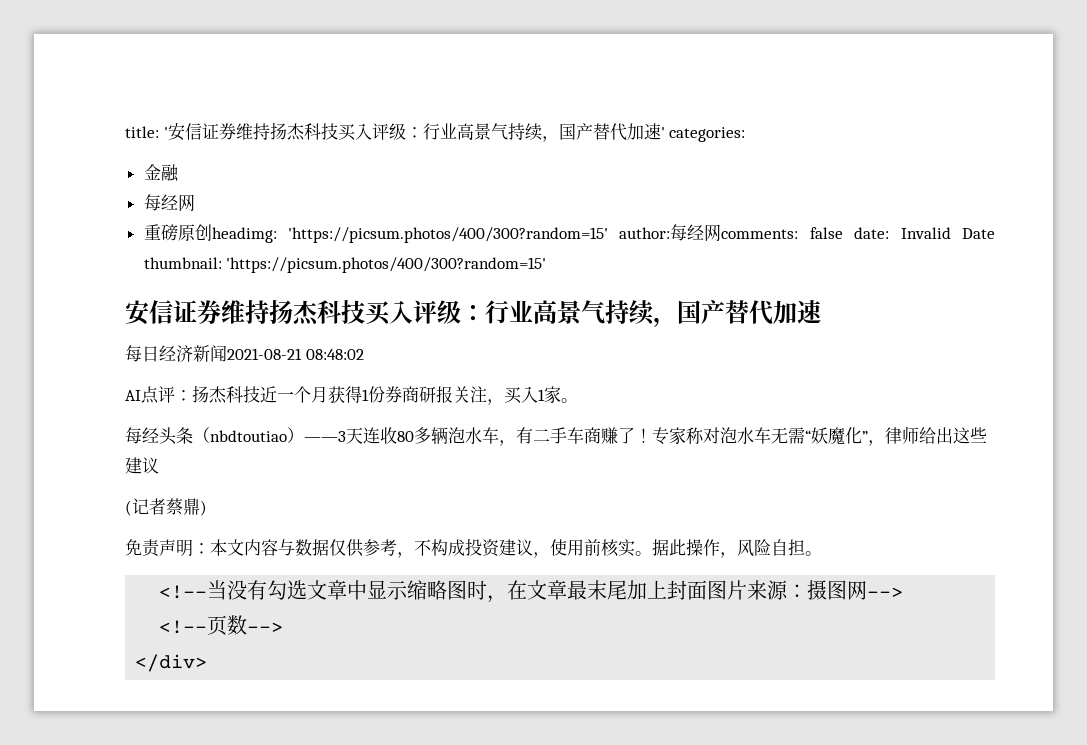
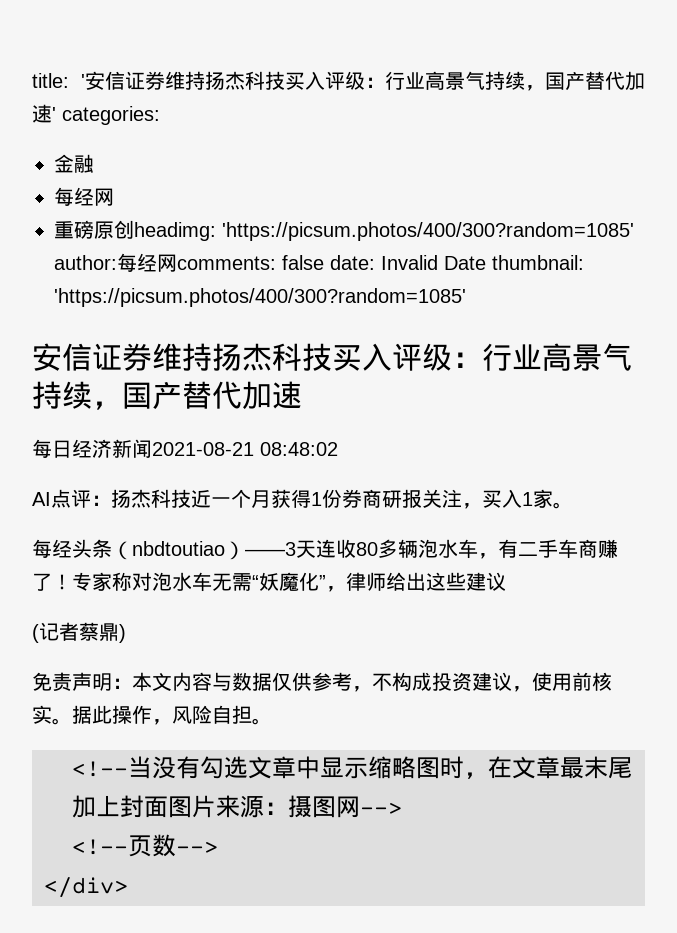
- 重磅原创headimg: 'https://picsum.photos/400/300?random=15' author:每经网comments: false date: Invalid Date thumbnail: 'https://picsum.photos/400/300?random=15'
+ 重磅原创headimg: 'https://picsum.photos/400/300?random=1085' author:每经网comments: false date: Invalid Date thumbnail: 'https://picsum.photos/400/300?random=1085'

